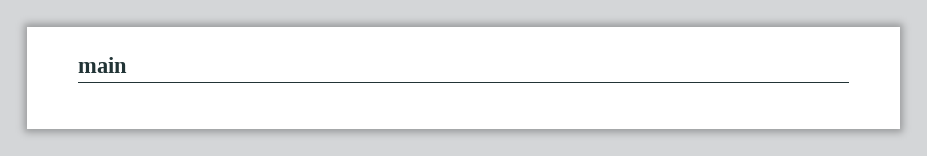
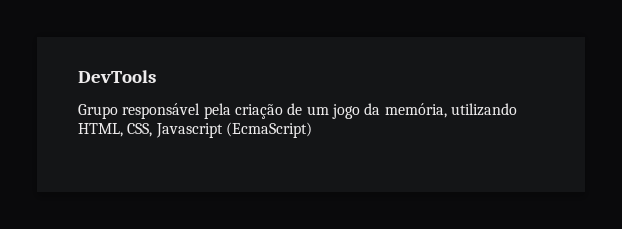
- main
+ DevTools
+ Grupo responsável pela criação de um jogo da memória, utilizando HTML, CSS, Javascript (EcmaScript)

